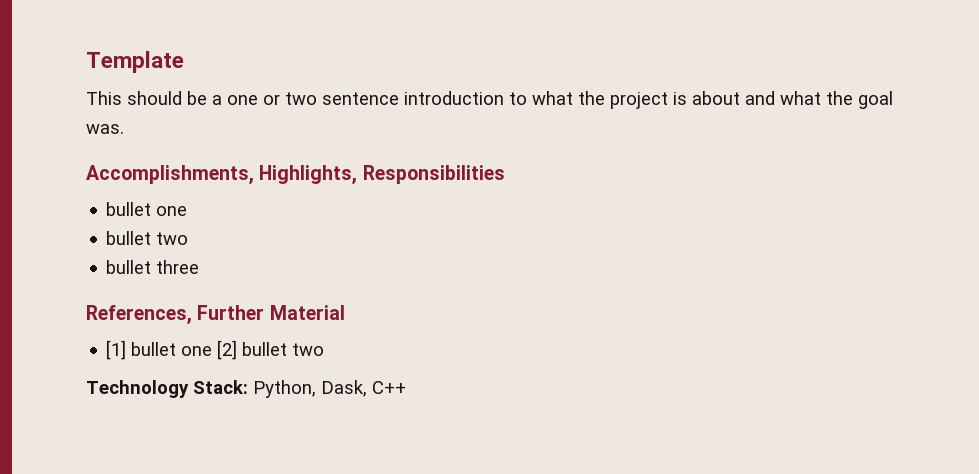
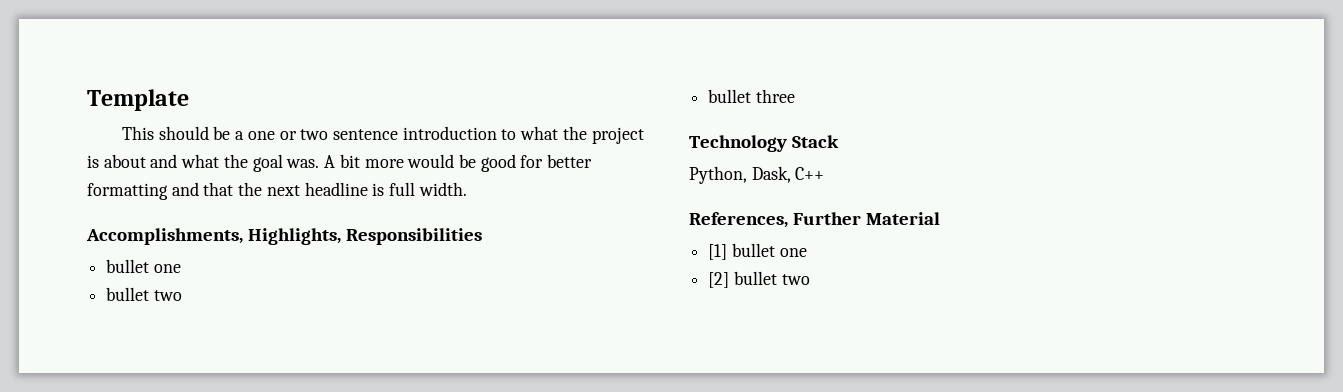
+ A bit more would be good for better formatting and that the next headline is full width.
+ Technology Stack
+ Python, Dask, C++
- [1] bullet one [2] bullet two
+ [1] bullet one
+ [2] bullet two
- Technology Stack: Python, Dask, C++

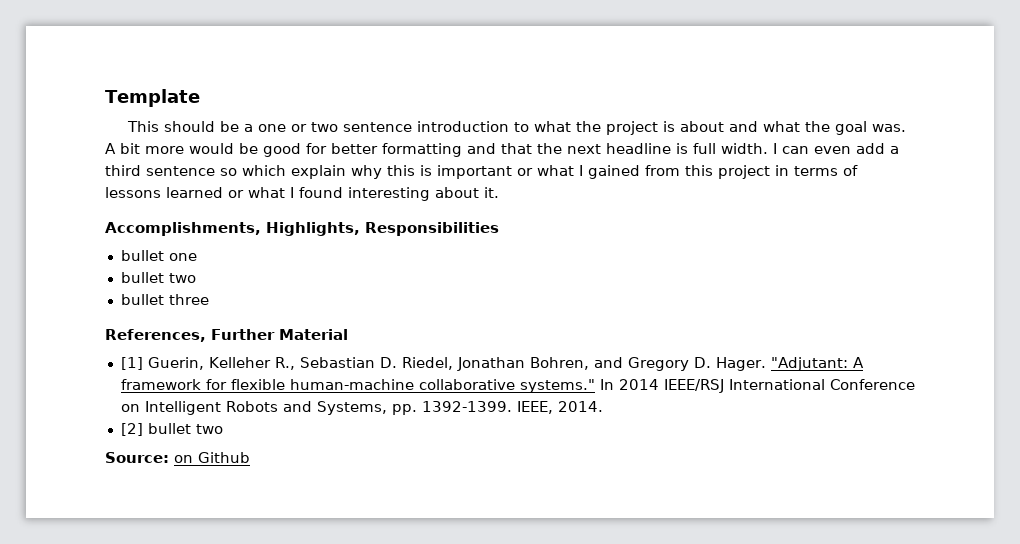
+ I can even add a third sentence so which explain why this is important or what I gained from this project in terms of lessons learned or what I found interesting about it.
- Technology Stack
- Python, Dask, C++
- [1] bullet one
+ [1] Guerin, Kelleher R., Sebastian D. Riedel, Jonathan Bohren, and Gregory D. Hager. "Adjutant: A framework for flexible human-machine collaborative systems." In 2014 IEEE/RSJ International Conference on Intelligent Robots and Systems, pp. 1392-1399. IEEE, 2014.
+ Source: on Github

